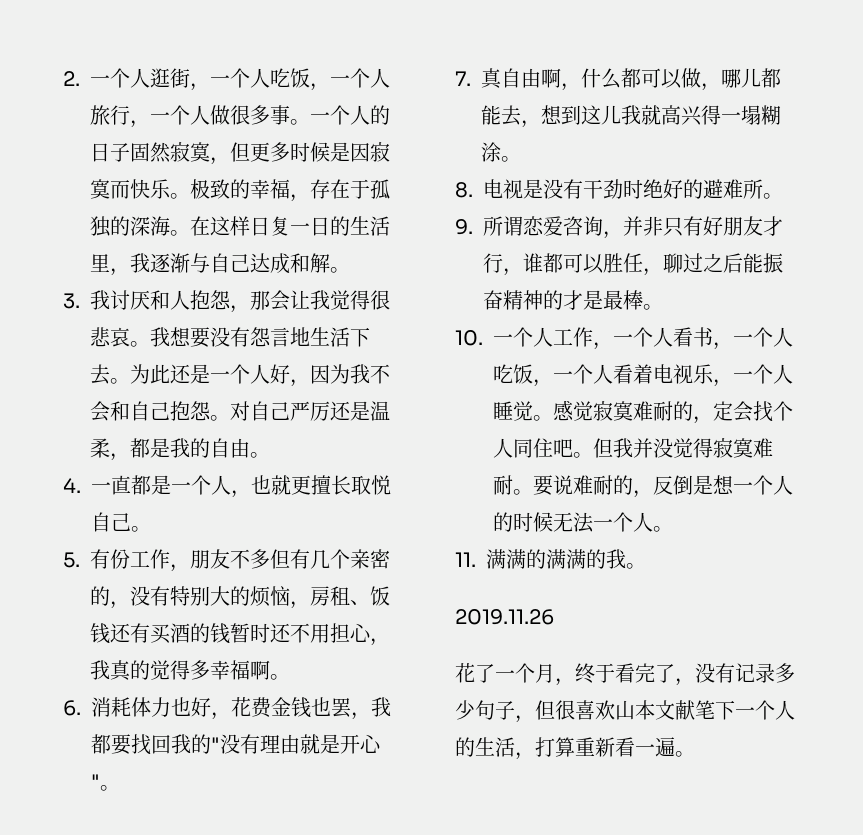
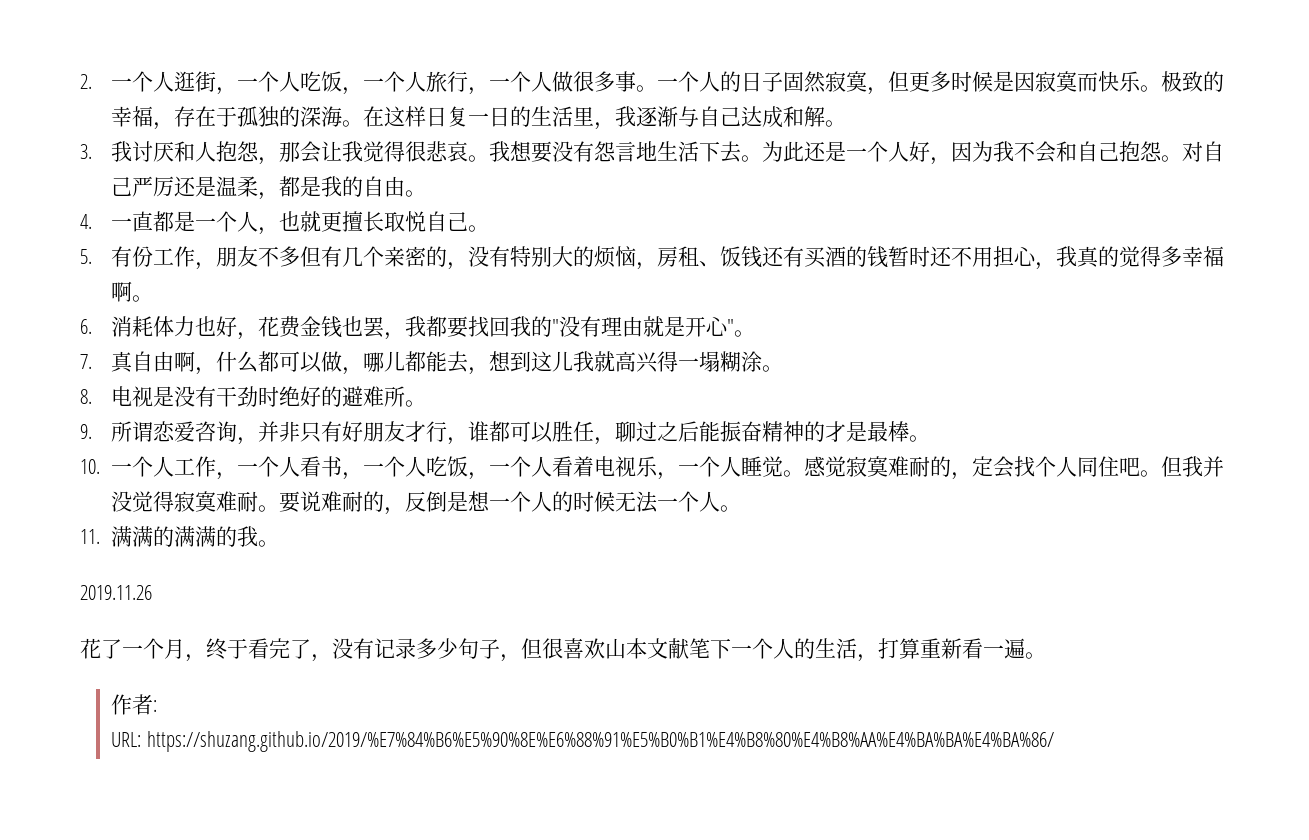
+ 作者:
+ URL: https://shuzang.github.io/2019/%E7%84%B6%E5%90%8E%E6%88%91%E5%B0%B1%E4%B8%80%E4%B8%AA%E4%BA%BA%E4%BA%86/

